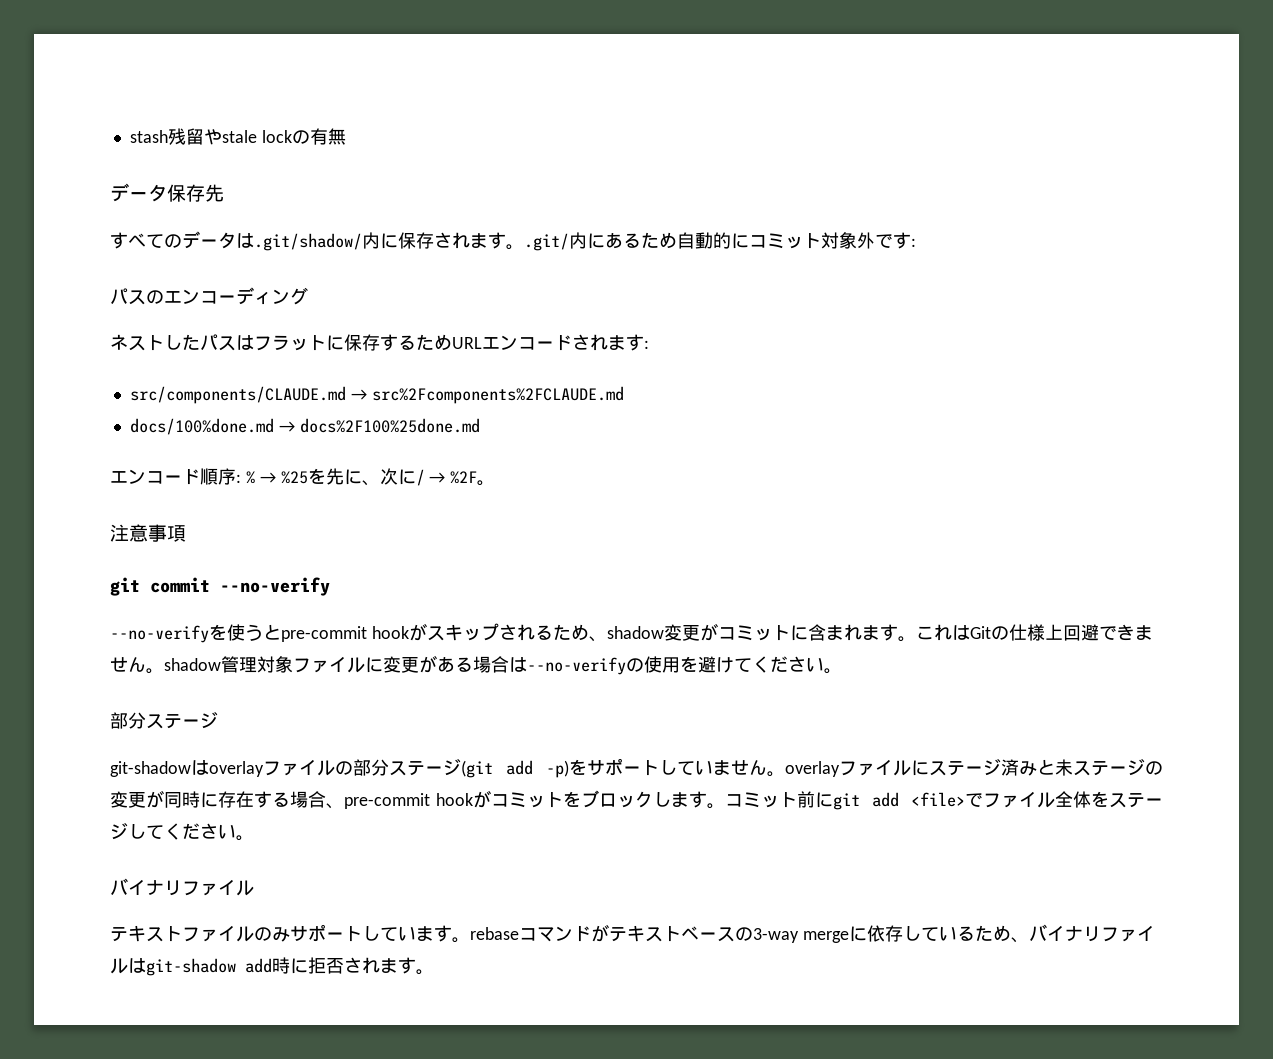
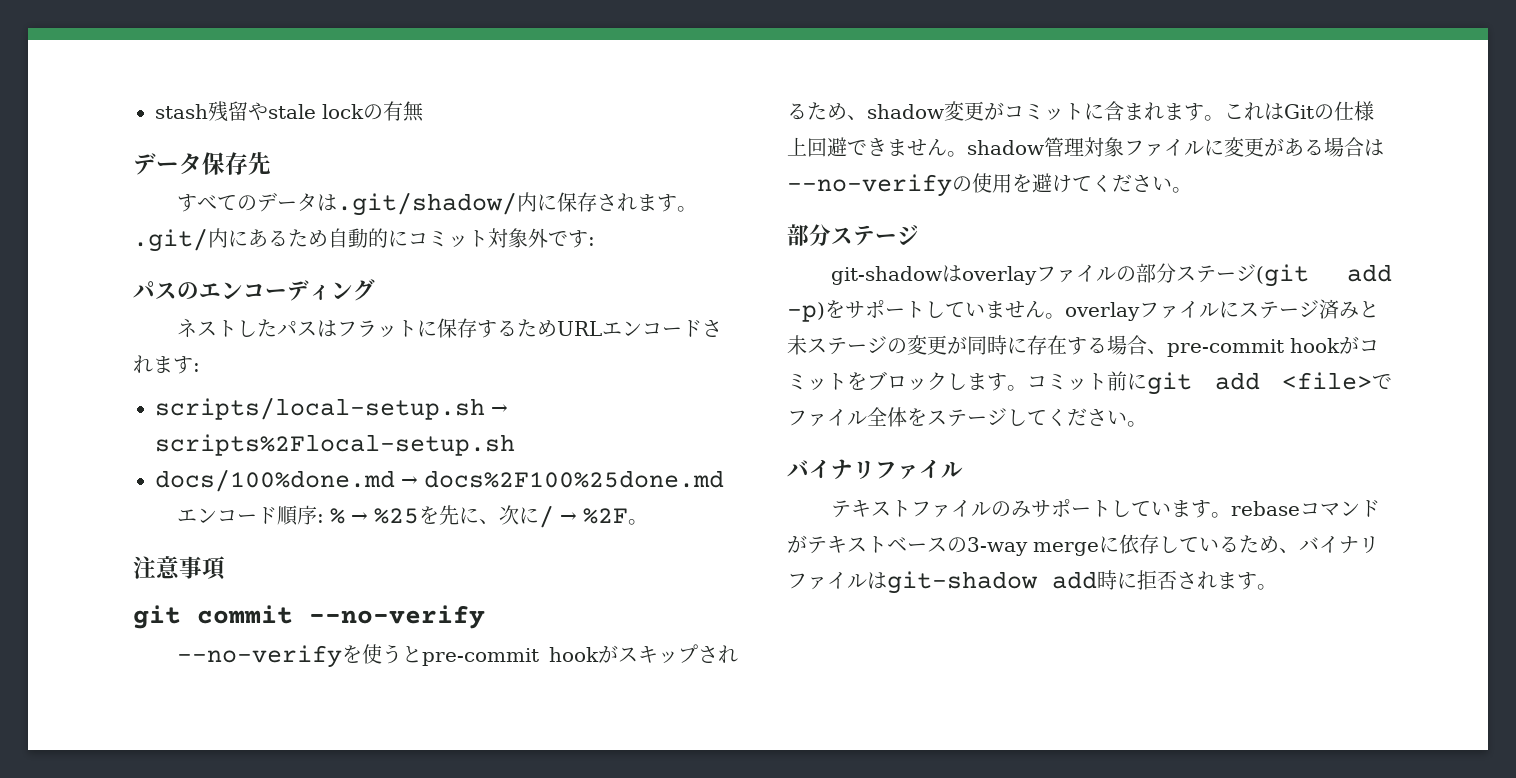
- src/components/CLAUDE.md → src%2Fcomponents%2FCLAUDE.md
+ scripts/local-setup.sh → scripts%2Flocal-setup.sh

